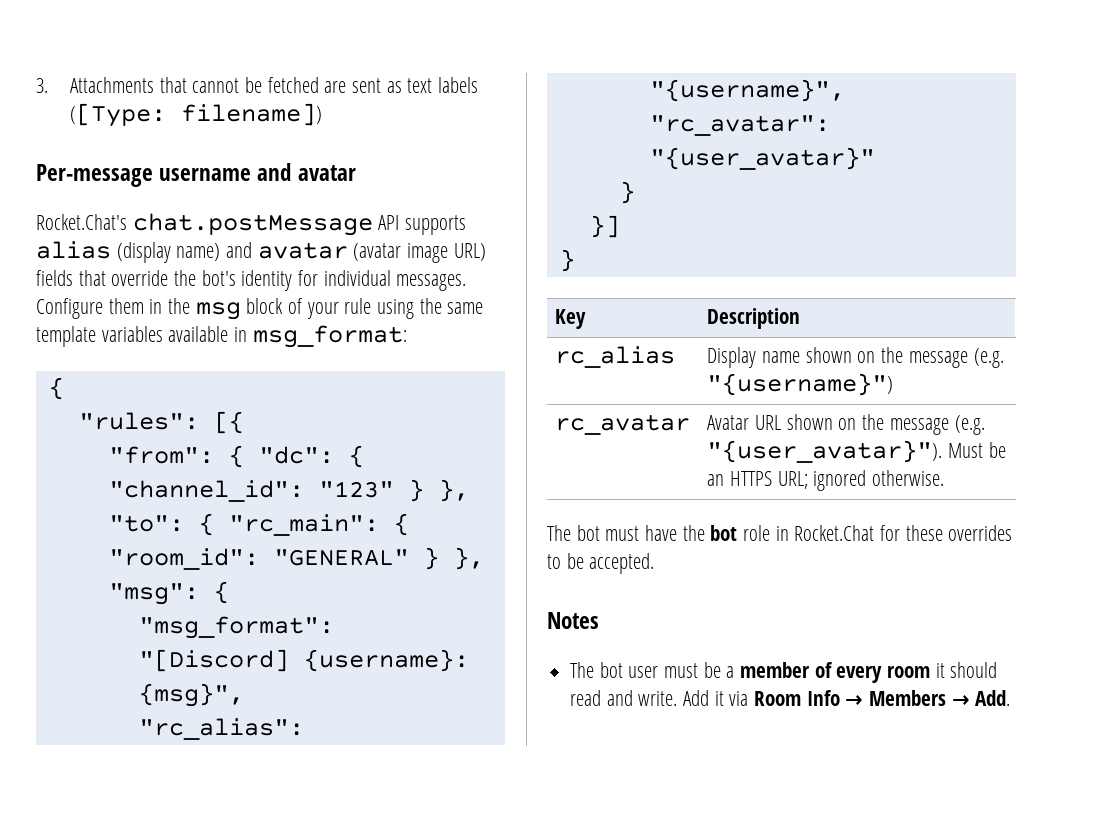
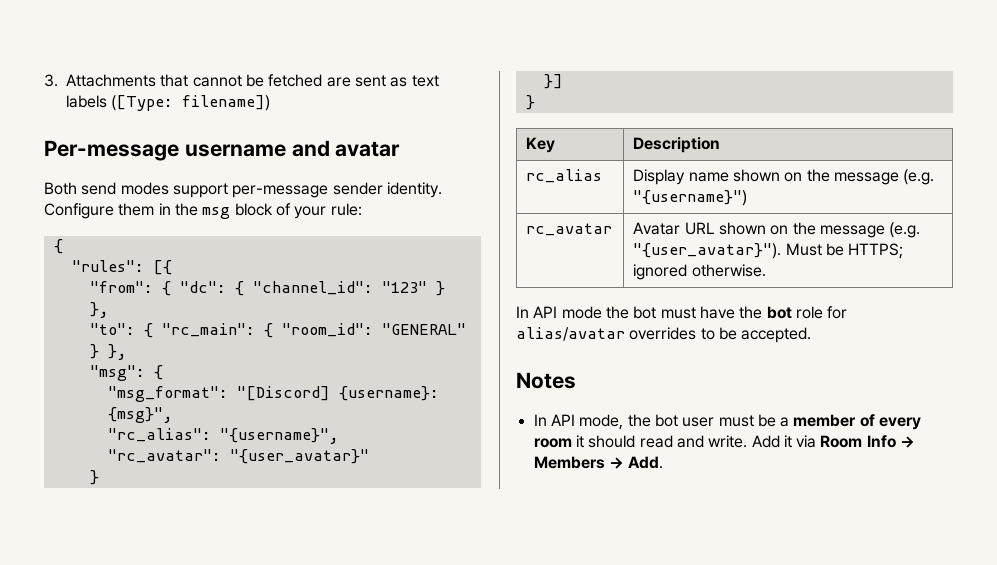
- Rocket.Chat's chat.postMessage API supports alias (display name) and avatar (avatar image URL) fields that override the bot's identity for individual messages.
+ Both send modes support per-message sender identity.
- Configure them in the msg block of your rule using the same template variables available in msg_format:
+ Configure them in the msg block of your rule:
- rc_avatar | Avatar URL shown on the message (e.g. "{user_avatar}"). Must be an HTTPS URL; ignored otherwise.
+ rc_avatar | Avatar URL shown on the message (e.g. "{user_avatar}"). Must be HTTPS; ignored otherwise.
- The bot must have the bot role in Rocket.Chat for these overrides to be accepted.
+ In API mode the bot must have the bot role for alias/avatar overrides to be accepted.
- The bot user must be a member of every room it should read and write.
+ In API mode, the bot user must be a member of every room it should read and write.

